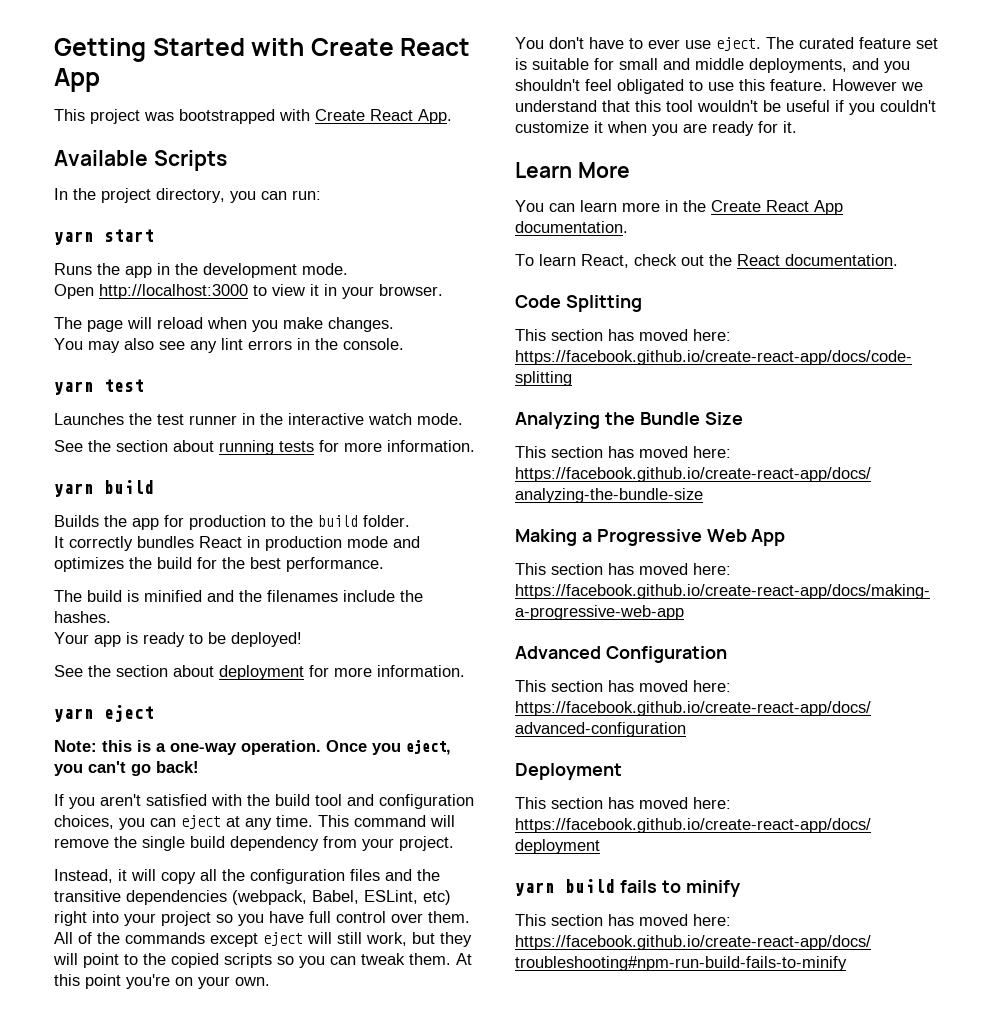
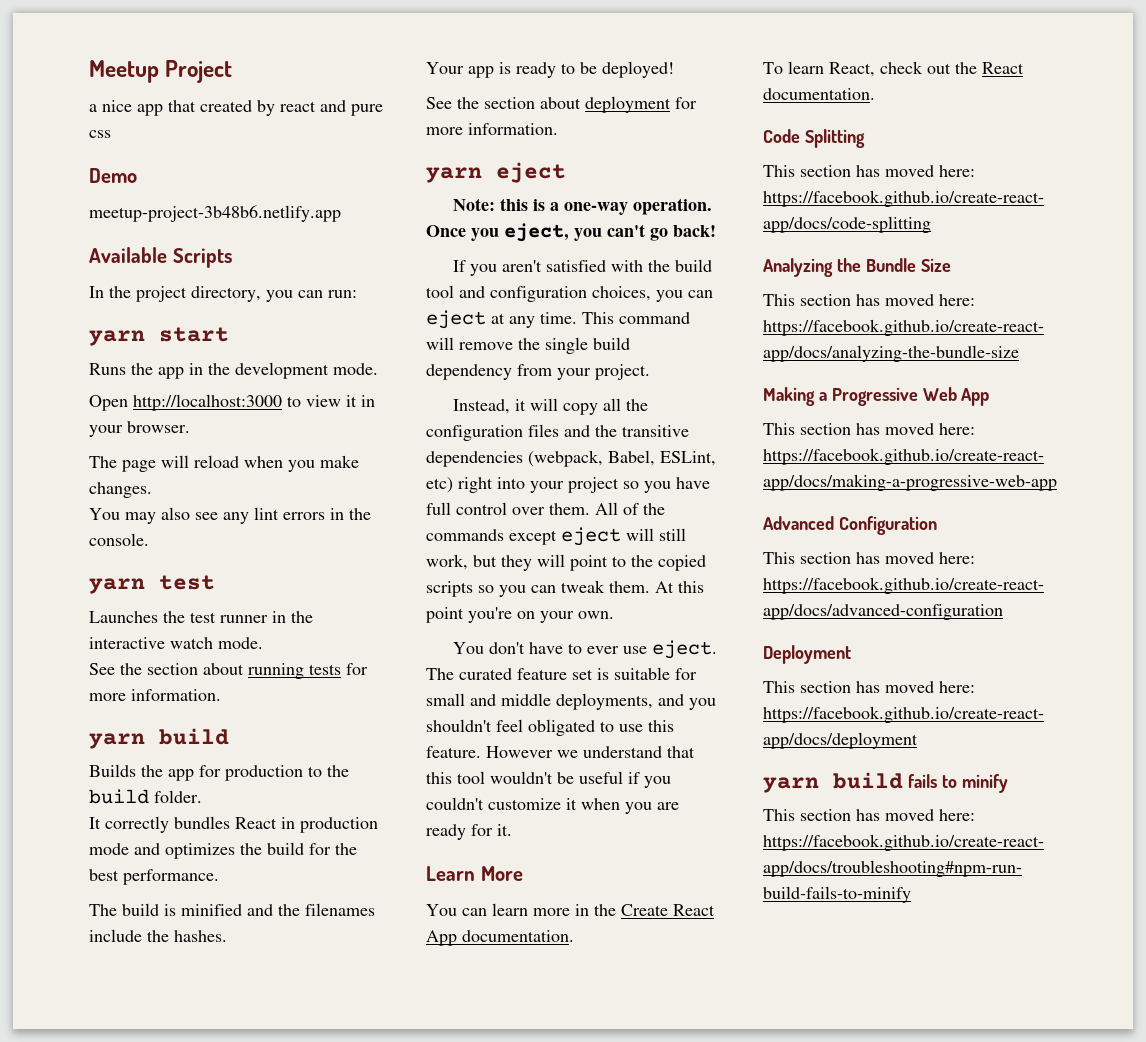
- Getting Started with Create React App
- This project was bootstrapped with Create React App.
+ Meetup Project
+ a nice app that created by react and pure css
+ Demo
+ meetup-project-3b48b6.netlify.app

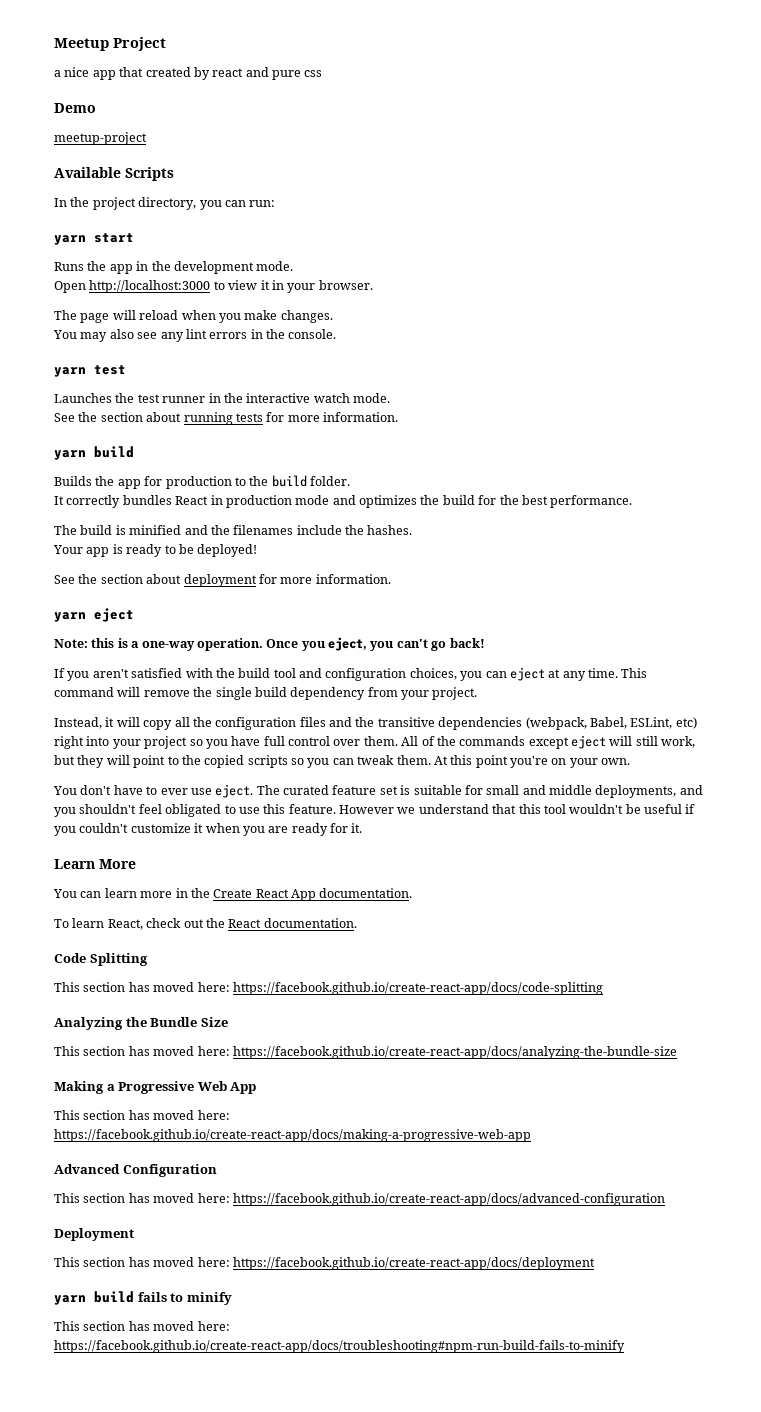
- meetup-project-3b48b6.netlify.app
+ meetup-project

